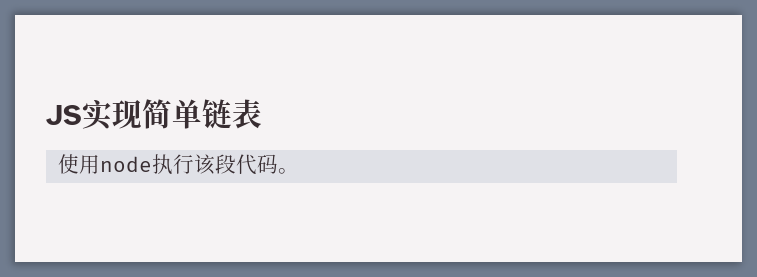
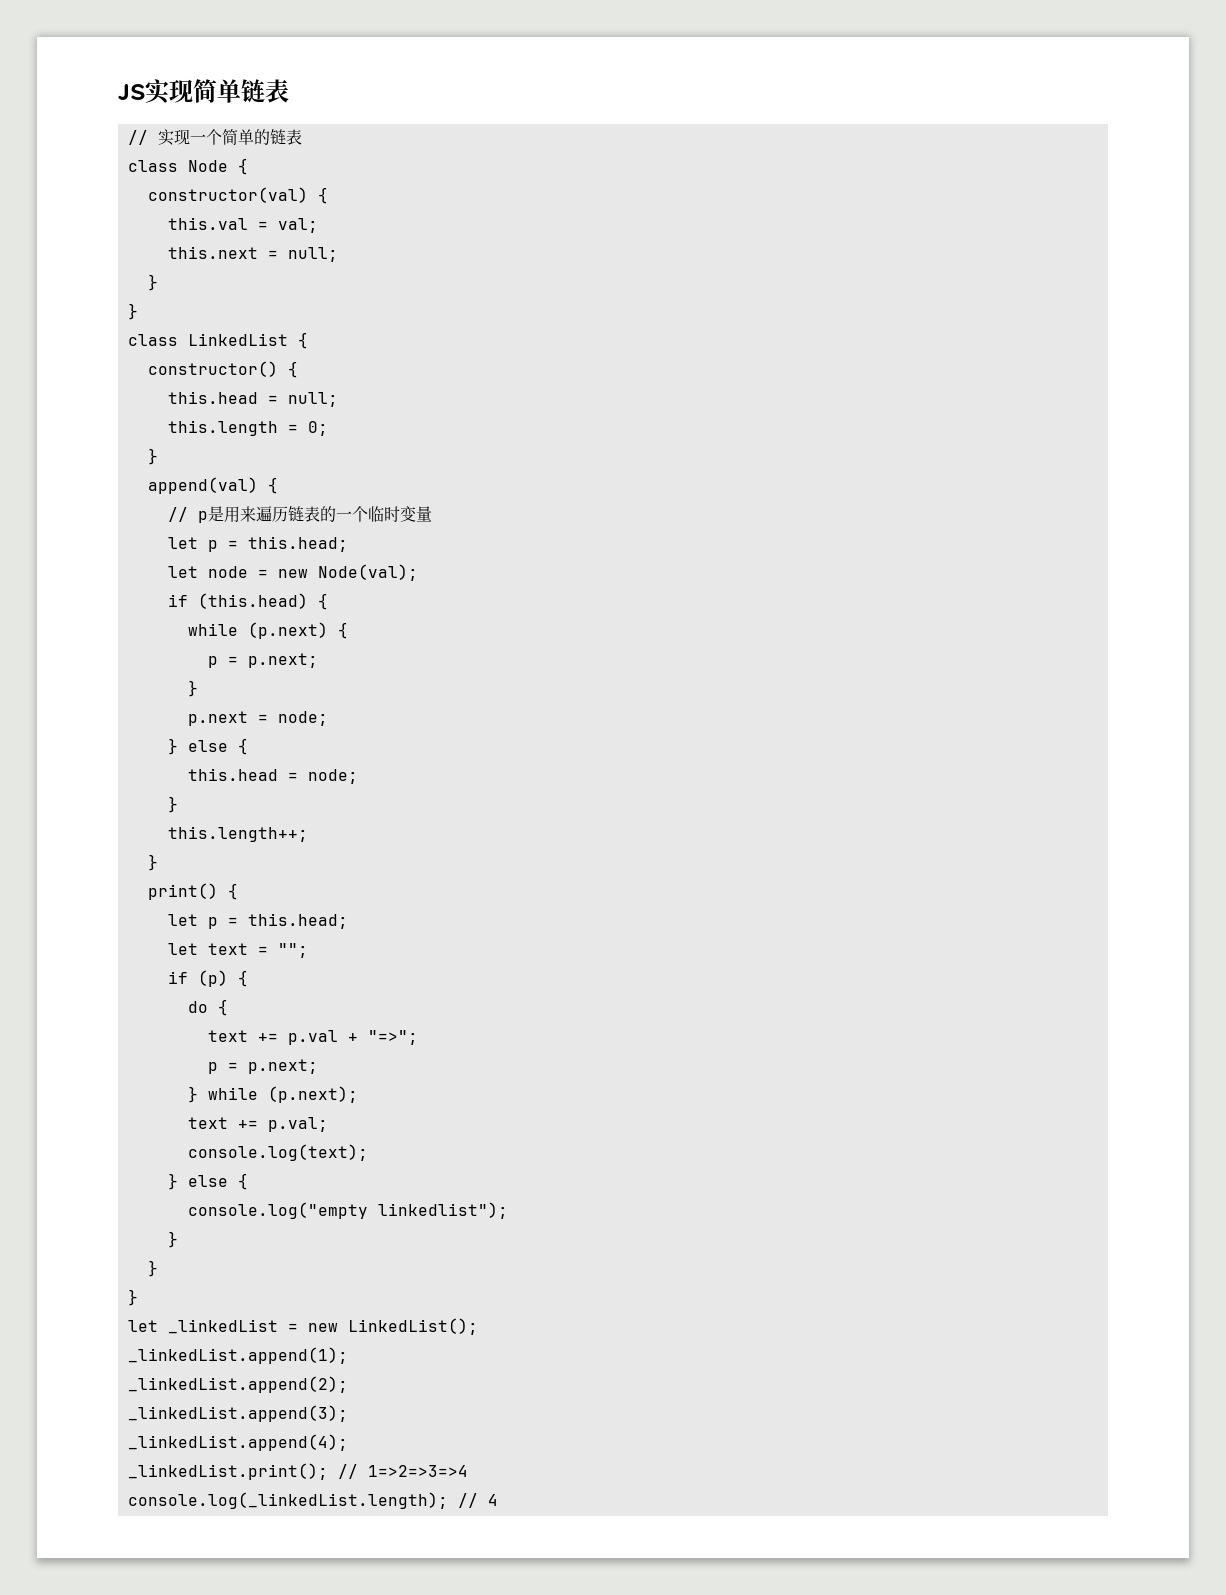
- 使用node执行该段代码。
+ // 实现一个简单的链表
+ class Node {
+ constructor(val) {
+ this.val = val;
+ this.next = null;
+ }
+ }
+ class LinkedList {
+ constructor() {
+ this.head = null;
+ this.length = 0;
+ }
+ append(val) {
+ // p是用来遍历链表的一个临时变量
+ let p = this.head;
+ let node = new Node(val);
+ if (this.head) {
+ while (p.next) {
+ p = p.next;
+ }
+ p.next = node;
+ } else {
+ this.head = node;
+ }
+ this.length++;
+ }
+ print() {
+ let p = this.head;
+ let text = "";
+ if (p) {
+ do {
+ text += p.val + "=>";
+ p = p.next;
+ } while (p.next);
+ text += p.val;
+ console.log(text);
+ } else {
+ console.log("empty linkedlist");
+ }
+ }
+ }
+ let _linkedList = new LinkedList();
+ _linkedList.append(1);
+ _linkedList.append(2);
+ _linkedList.append(3);
+ _linkedList.append(4);
+ _linkedList.print(); // 1=>2=>3=>4
+ console.log(_linkedList.length); // 4

